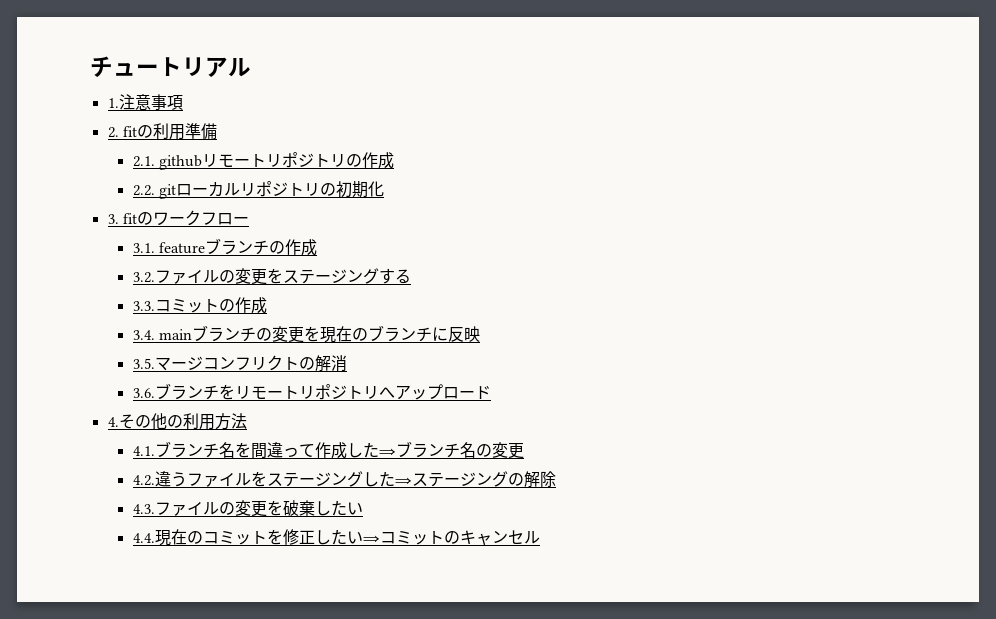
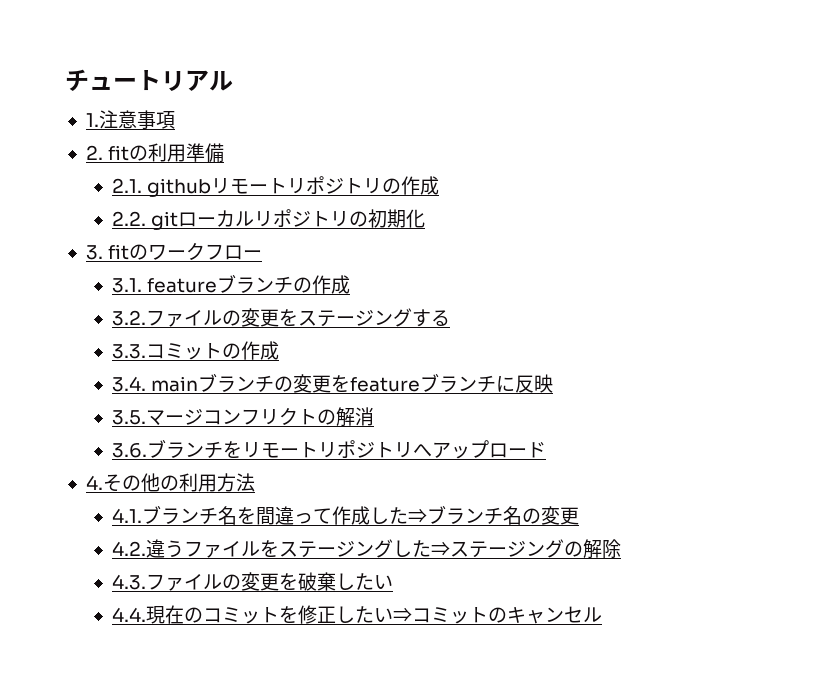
- 3.4. mainブランチの変更を現在のブランチに反映
+ 3.4. mainブランチの変更をfeatureブランチに反映

